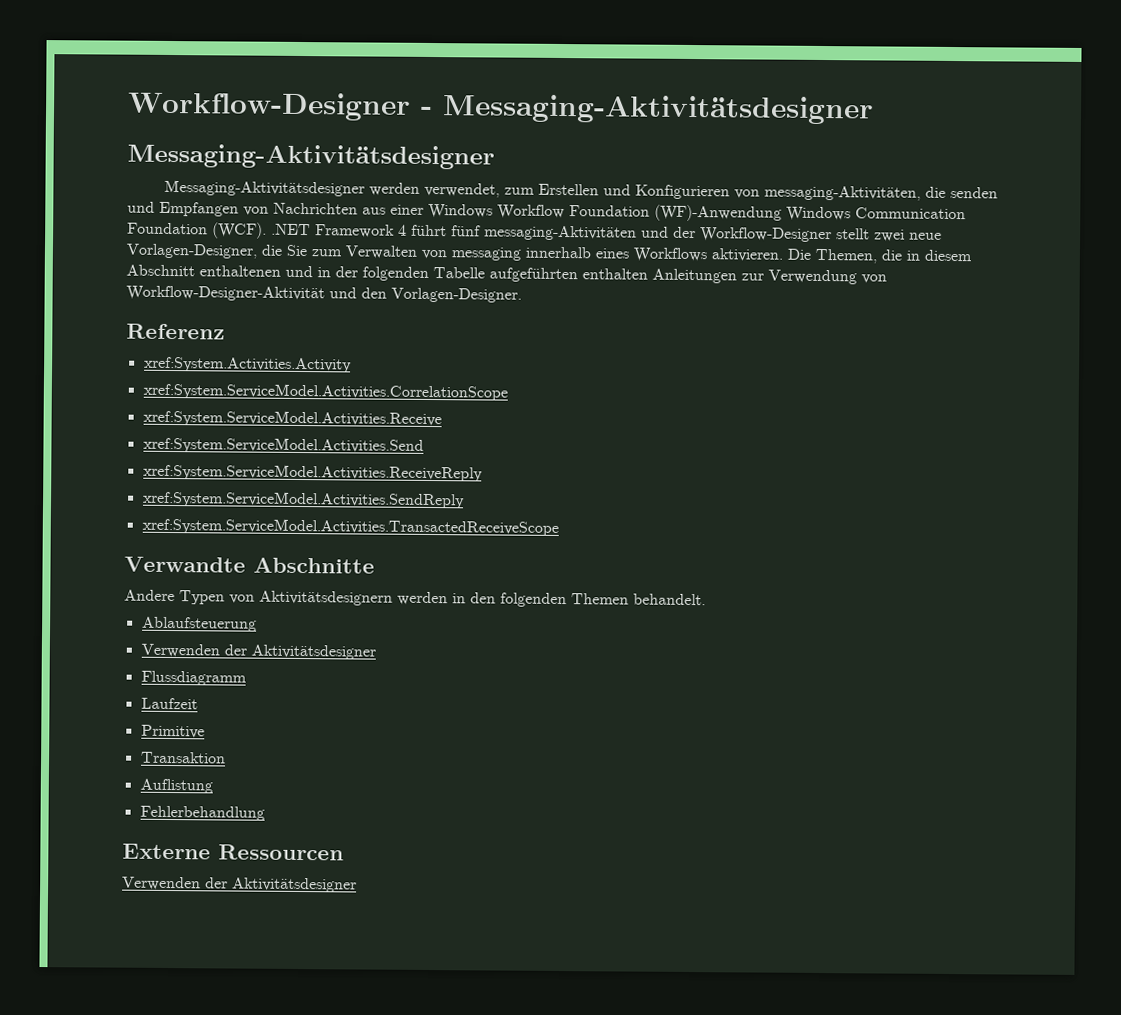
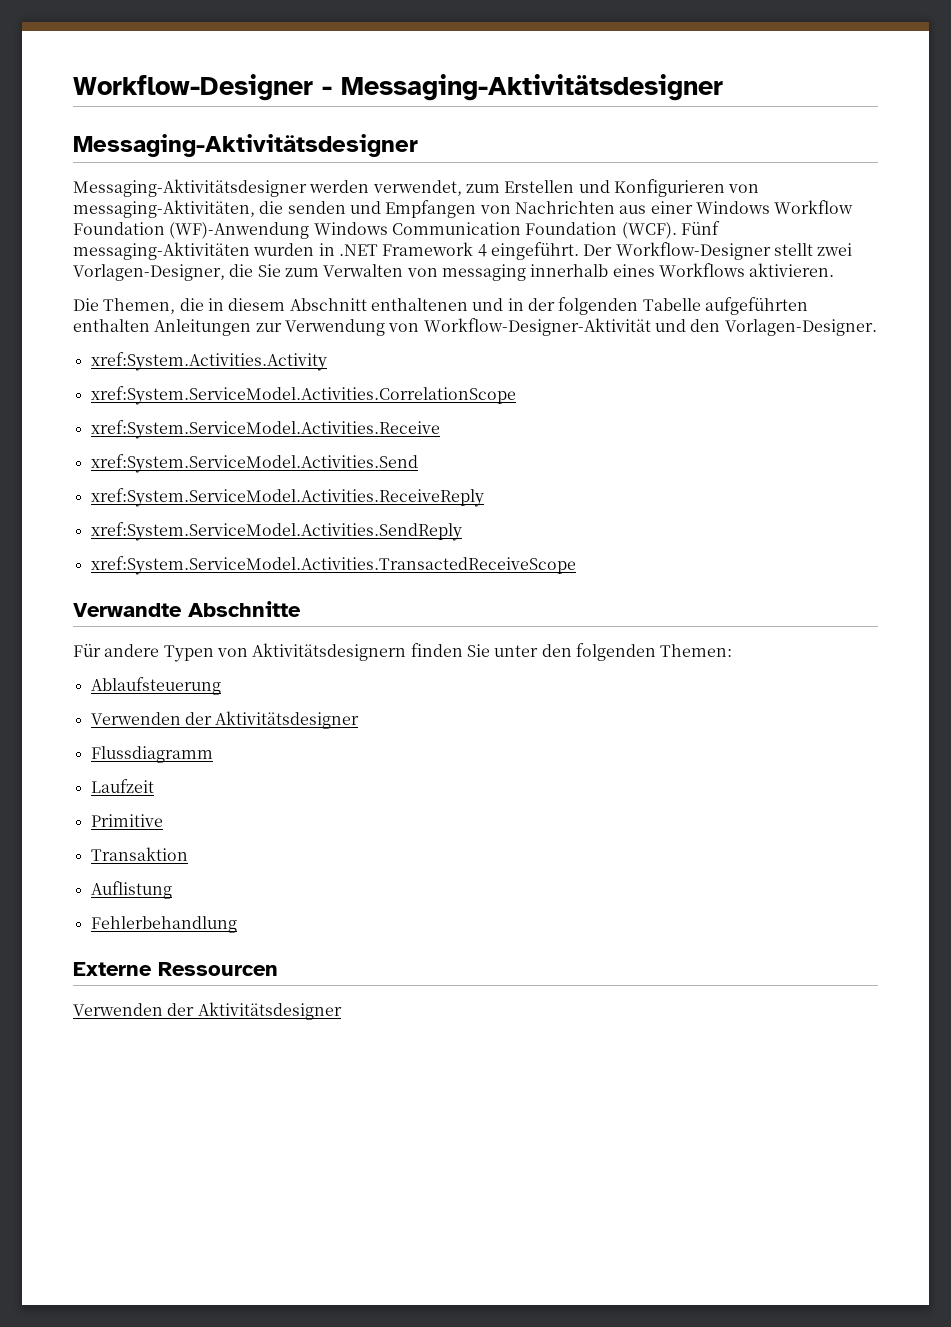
- Messaging-Aktivitätsdesigner werden verwendet, zum Erstellen und Konfigurieren von messaging-Aktivitäten, die senden und Empfangen von Nachrichten aus einer Windows Workflow Foundation (WF)-Anwendung Windows Communication Foundation (WCF). .NET Framework 4 führt fünf messaging-Aktivitäten und der Workflow-Designer stellt zwei neue Vorlagen-Designer, die Sie zum Verwalten von messaging innerhalb eines Workflows aktivieren. Die Themen, die in diesem Abschnitt enthaltenen und in der folgenden Tabelle aufgeführten enthalten Anleitungen zur Verwendung von Workflow-Designer-Aktivität und den Vorlagen-Designer.
+ Messaging-Aktivitätsdesigner werden verwendet, zum Erstellen und Konfigurieren von messaging-Aktivitäten, die senden und Empfangen von Nachrichten aus einer Windows Workflow Foundation (WF)-Anwendung Windows Communication Foundation (WCF). Fünf messaging-Aktivitäten wurden in .NET Framework 4 eingeführt. Der Workflow-Designer stellt zwei Vorlagen-Designer, die Sie zum Verwalten von messaging innerhalb eines Workflows aktivieren.
+ Die Themen, die in diesem Abschnitt enthaltenen und in der folgenden Tabelle aufgeführten enthalten Anleitungen zur Verwendung von Workflow-Designer-Aktivität und den Vorlagen-Designer.
- Referenz
- Andere Typen von Aktivitätsdesignern werden in den folgenden Themen behandelt.
+ Für andere Typen von Aktivitätsdesignern finden Sie unter den folgenden Themen:

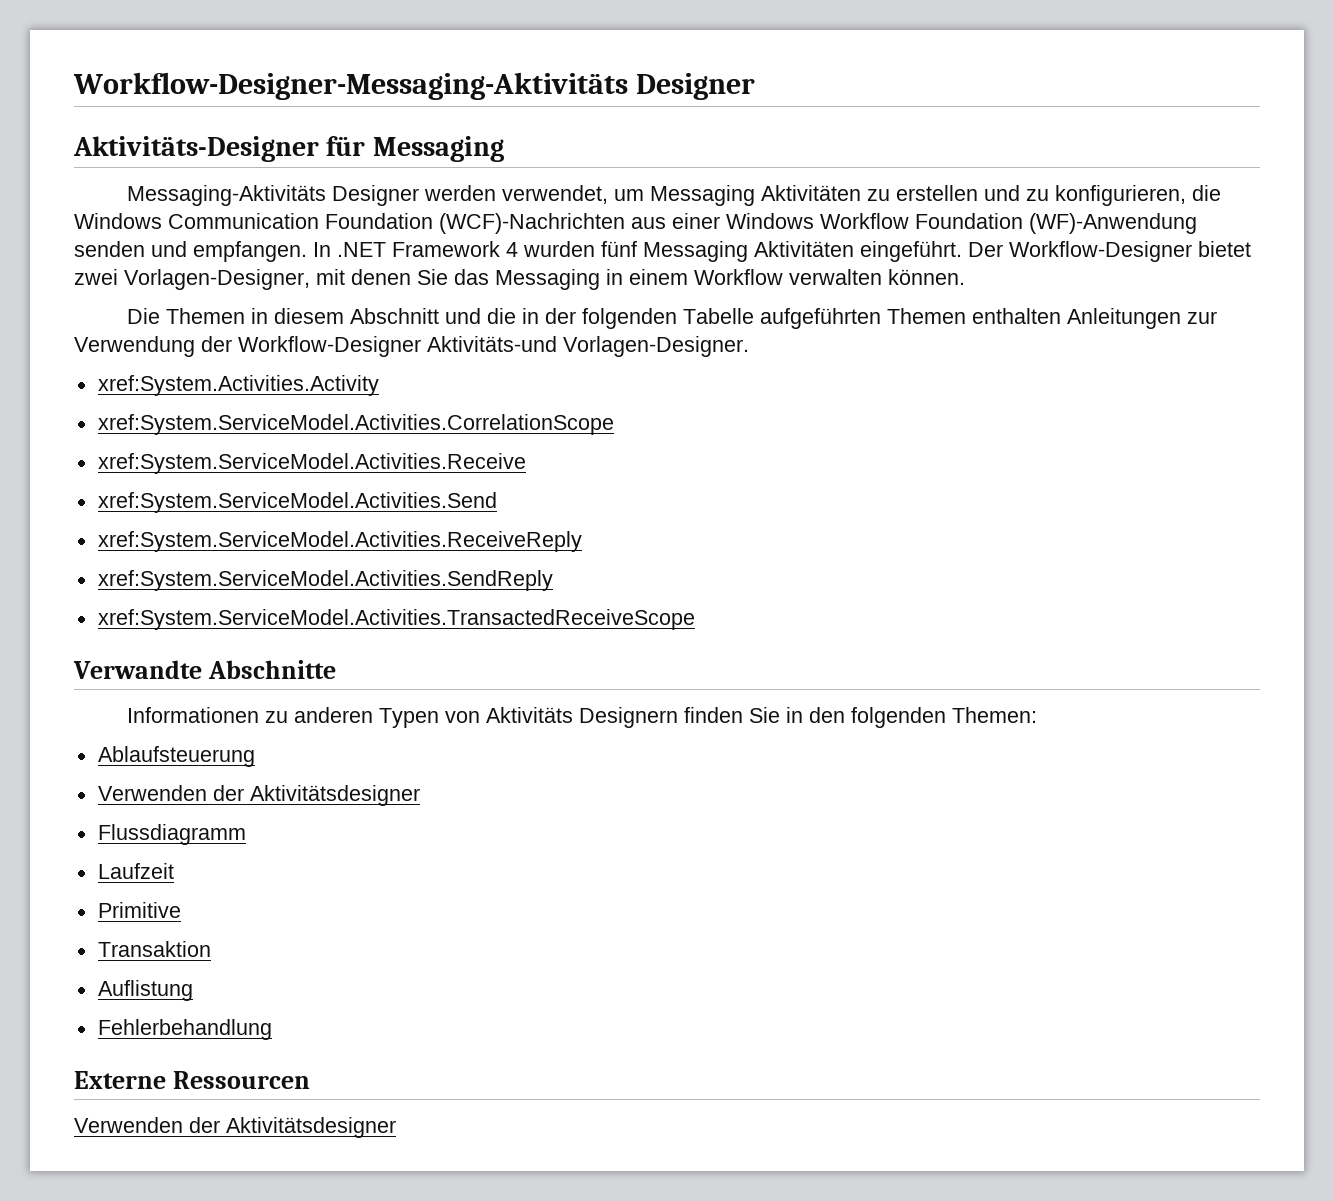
- Workflow-Designer - Messaging-Aktivitätsdesigner
- Messaging-Aktivitätsdesigner
- Messaging-Aktivitätsdesigner werden verwendet, zum Erstellen und Konfigurieren von messaging-Aktivitäten, die senden und Empfangen von Nachrichten aus einer Windows Workflow Foundation (WF)-Anwendung Windows Communication Foundation (WCF). Fünf messaging-Aktivitäten wurden in .NET Framework 4 eingeführt.
+ Workflow-Designer-Messaging-Aktivitäts Designer
+ Aktivitäts-Designer für Messaging
+ Messaging-Aktivitäts Designer werden verwendet, um Messaging Aktivitäten zu erstellen und zu konfigurieren, die Windows Communication Foundation (WCF)-Nachrichten aus einer Windows Workflow Foundation (WF)-Anwendung senden und empfangen. In .NET Framework 4 wurden fünf Messaging Aktivitäten eingeführt.
- Der Workflow-Designer stellt zwei Vorlagen-Designer, die Sie zum Verwalten von messaging innerhalb eines Workflows aktivieren.
+ Der Workflow-Designer bietet zwei Vorlagen-Designer, mit denen Sie das Messaging in einem Workflow verwalten können.
- Die Themen, die in diesem Abschnitt enthaltenen und in der folgenden Tabelle aufgeführten enthalten Anleitungen zur Verwendung von Workflow-Designer-Aktivität und den Vorlagen-Designer.
+ Die Themen in diesem Abschnitt und die in der folgenden Tabelle aufgeführten Themen enthalten Anleitungen zur Verwendung der Workflow-Designer Aktivitäts-und Vorlagen-Designer.
- Für andere Typen von Aktivitätsdesignern finden Sie unter den folgenden Themen:
+ Informationen zu anderen Typen von Aktivitäts Designern finden Sie in den folgenden Themen:

